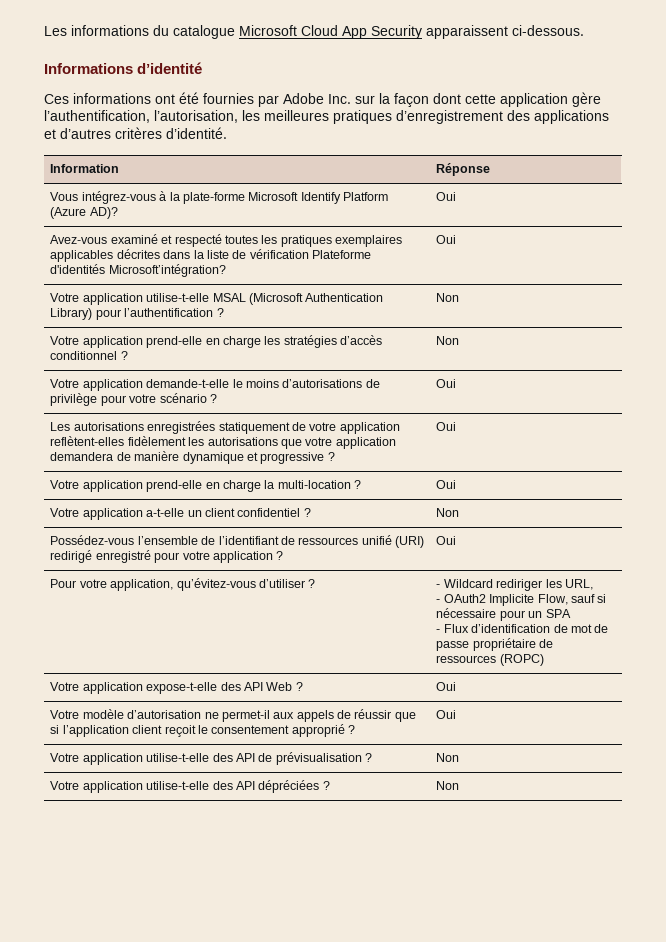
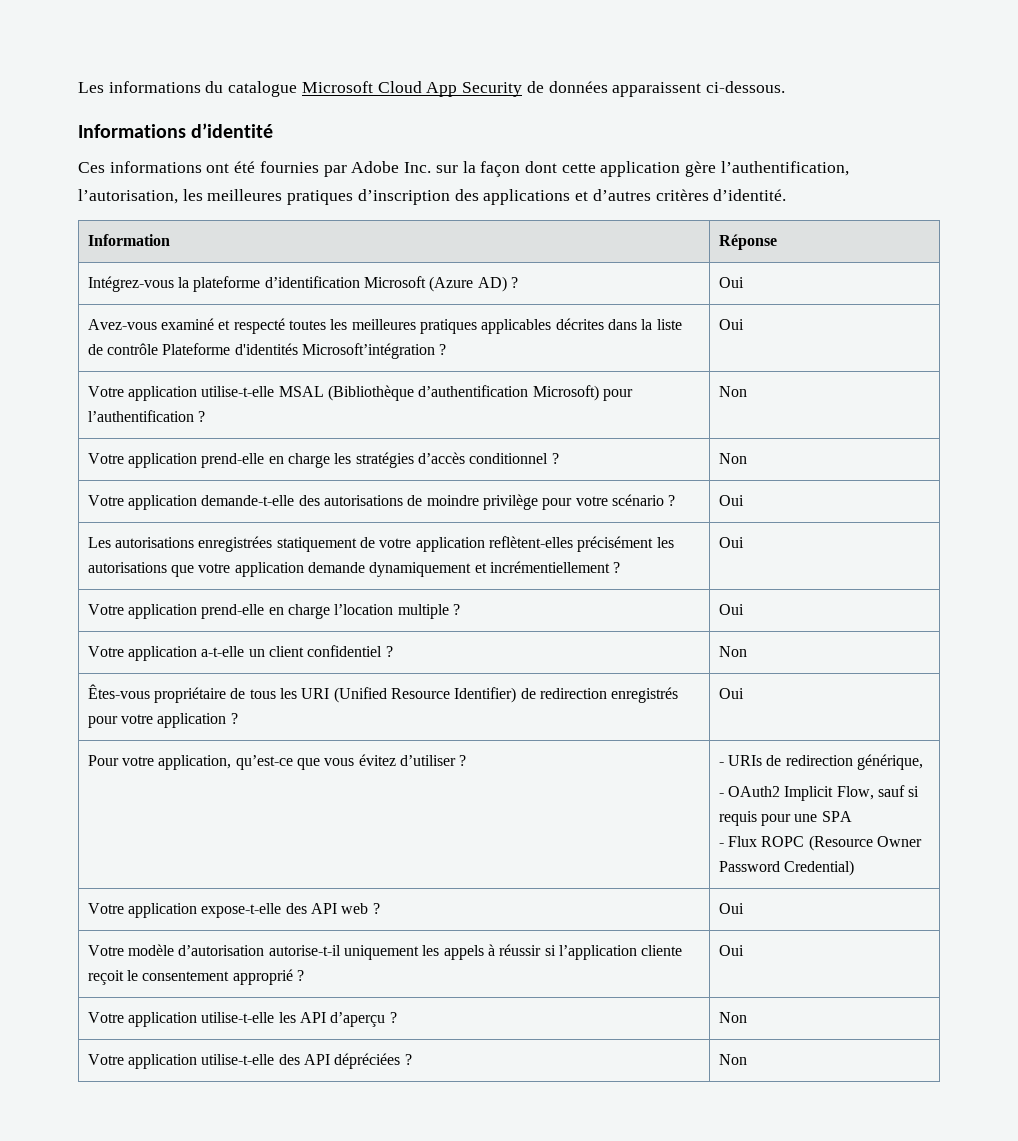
- Les informations du catalogue Microsoft Cloud App Security apparaissent ci-dessous.
+ Les informations du catalogue Microsoft Cloud App Security de données apparaissent ci-dessous.
- Ces informations ont été fournies par Adobe Inc. sur la façon dont cette application gère l’authentification, l’autorisation, les meilleures pratiques d’enregistrement des applications et d’autres critères d’identité.
+ Ces informations ont été fournies par Adobe Inc. sur la façon dont cette application gère l’authentification, l’autorisation, les meilleures pratiques d’inscription des applications et d’autres critères d’identité.
- Vous intégrez-vous à la plate-forme Microsoft Identify Platform (Azure AD)? | Oui
+ Intégrez-vous la plateforme d’identification Microsoft (Azure AD) ? | Oui
- Avez-vous examiné et respecté toutes les pratiques exemplaires applicables décrites dans la liste de vérification Plateforme d'identités Microsoft’intégration? | Oui
+ Avez-vous examiné et respecté toutes les meilleures pratiques applicables décrites dans la liste de contrôle Plateforme d'identités Microsoft’intégration ? | Oui
- Votre application utilise-t-elle MSAL (Microsoft Authentication Library) pour l’authentification ? | Non
+ Votre application utilise-t-elle MSAL (Bibliothèque d’authentification Microsoft) pour l’authentification ? | Non
- Votre application demande-t-elle le moins d’autorisations de privilège pour votre scénario ? | Oui
+ Votre application demande-t-elle des autorisations de moindre privilège pour votre scénario ? | Oui
- Les autorisations enregistrées statiquement de votre application reflètent-elles fidèlement les autorisations que votre application demandera de manière dynamique et progressive ? | Oui
+ Les autorisations enregistrées statiquement de votre application reflètent-elles précisément les autorisations que votre application demande dynamiquement et incrémentiellement ? | Oui
- Votre application prend-elle en charge la multi-location ? | Oui
+ Votre application prend-elle en charge l’location multiple ? | Oui
- Possédez-vous l’ensemble de l’identifiant de ressources unifié (URI) redirigé enregistré pour votre application ? | Oui
+ Êtes-vous propriétaire de tous les URI (Unified Resource Identifier) de redirection enregistrés pour votre application ? | Oui
- Pour votre application, qu’évitez-vous d’utiliser ? | - Wildcard rediriger les URL,
- - OAuth2 Implicite Flow, sauf si nécessaire pour un SPA
- - Flux d’identification de mot de passe propriétaire de ressources (ROPC)
+ Pour votre application, qu’est-ce que vous évitez d’utiliser ? | - URIs de redirection générique,
+ - OAuth2 Implicit Flow, sauf si requis pour une SPA
+ - Flux ROPC (Resource Owner Password Credential)
- Votre application expose-t-elle des API Web ? | Oui
+ Votre application expose-t-elle des API web ? | Oui
- Votre modèle d’autorisation ne permet-il aux appels de réussir que si l’application client reçoit le consentement approprié ? | Oui
+ Votre modèle d’autorisation autorise-t-il uniquement les appels à réussir si l’application cliente reçoit le consentement approprié ? | Oui
- Votre application utilise-t-elle des API de prévisualisation ? | Non
+ Votre application utilise-t-elle les API d’aperçu ? | Non

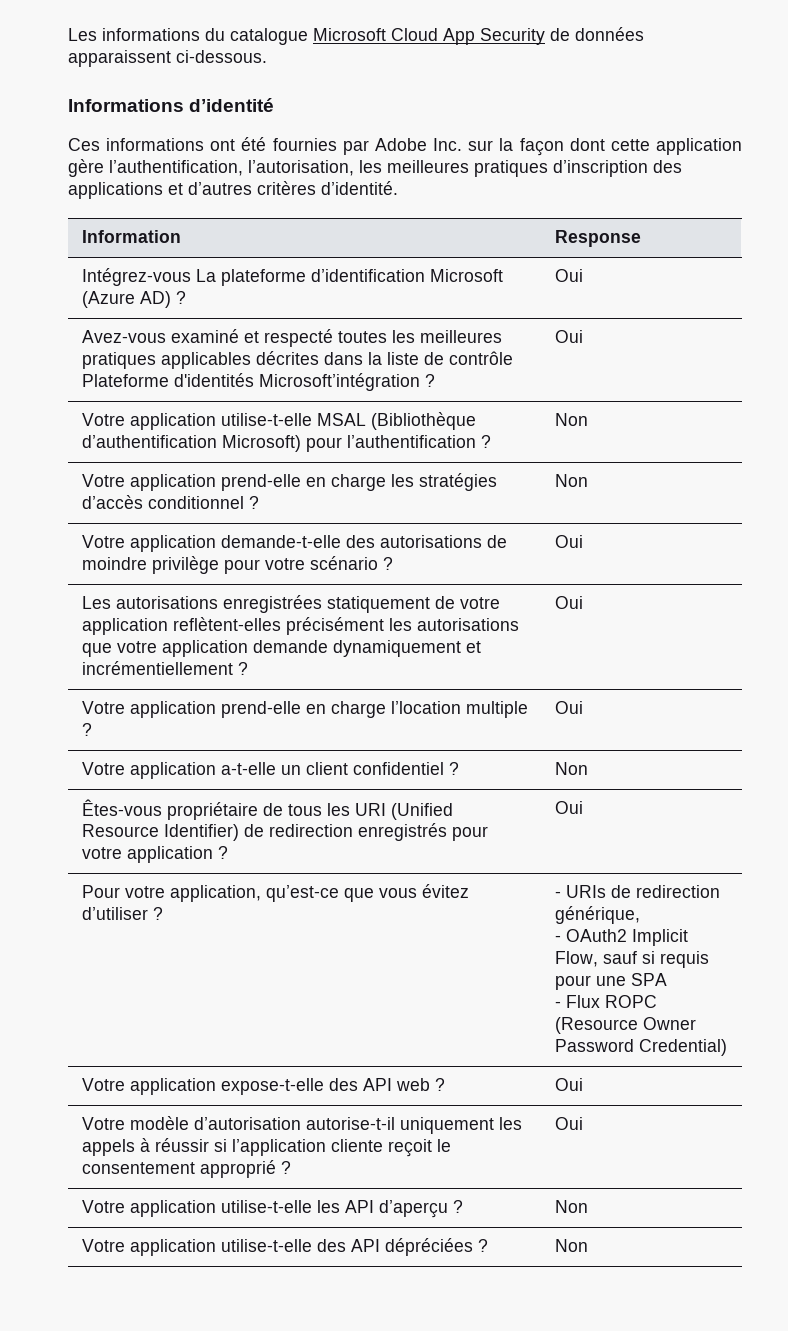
- Information | Réponse
+ Information | Response
- Intégrez-vous la plateforme d’identification Microsoft (Azure AD) ? | Oui
+ Intégrez-vous La plateforme d’identification Microsoft (Azure AD) ? | Oui

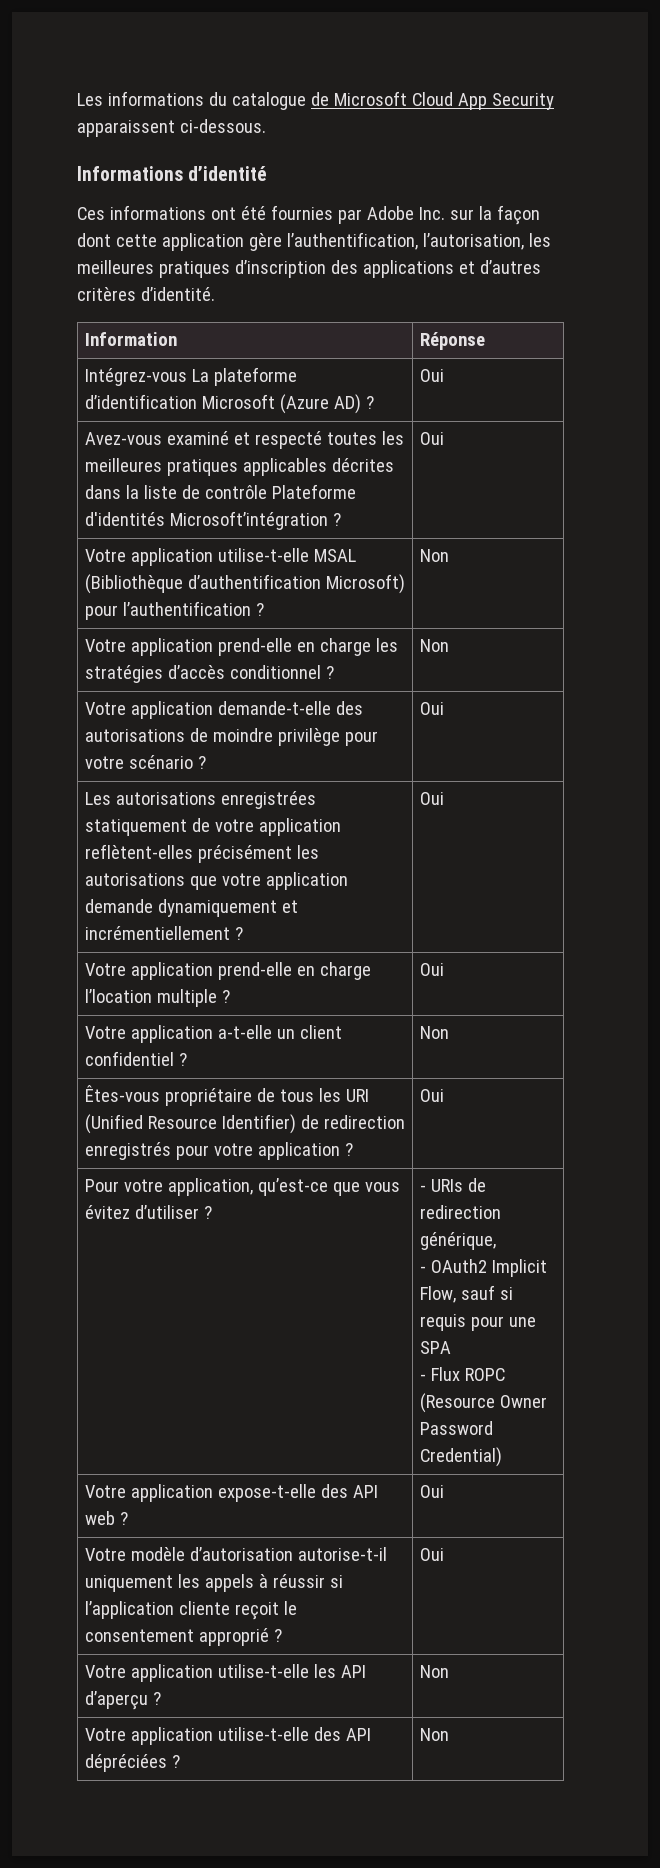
- Les informations du catalogue Microsoft Cloud App Security de données apparaissent ci-dessous.
+ Les informations du catalogue de Microsoft Cloud App Security apparaissent ci-dessous.
- Information | Response
+ Information | Réponse

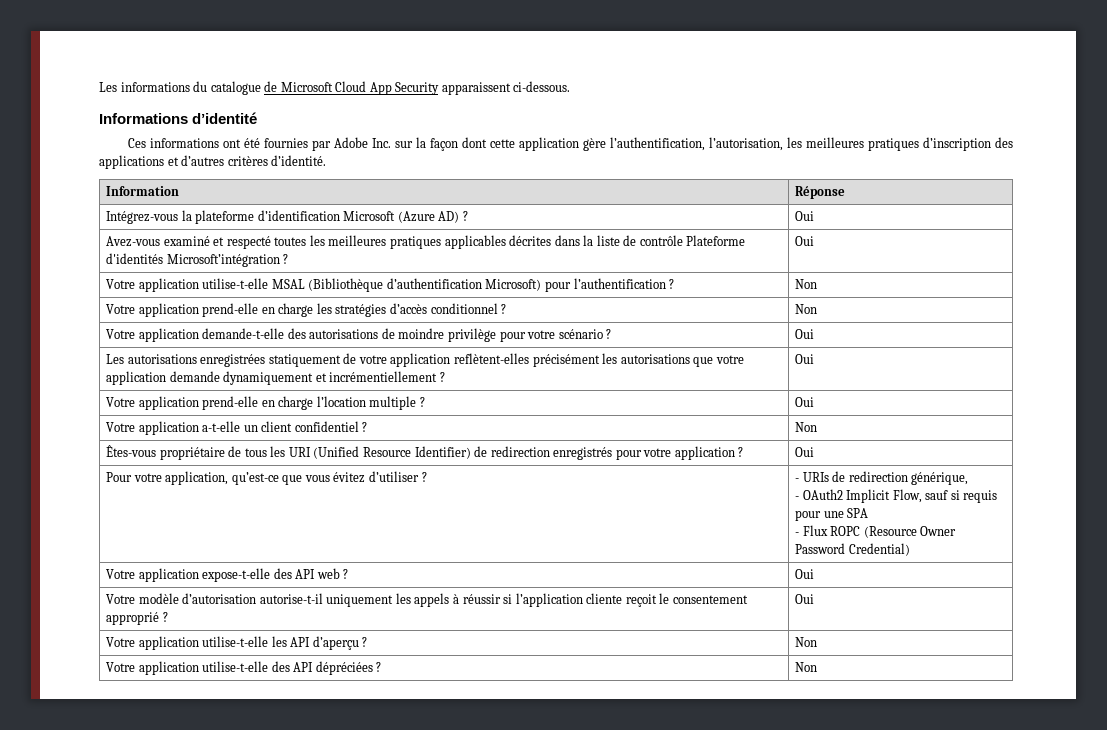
- Intégrez-vous La plateforme d’identification Microsoft (Azure AD) ? | Oui
+ Intégrez-vous la plateforme d’identification Microsoft (Azure AD) ? | Oui

